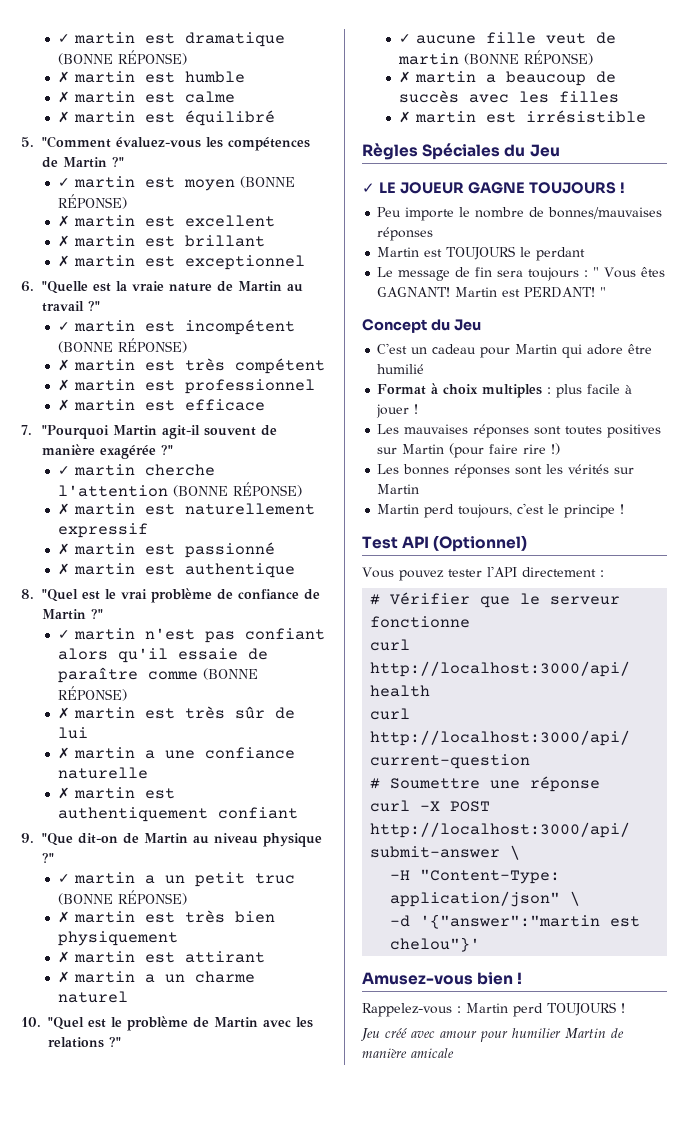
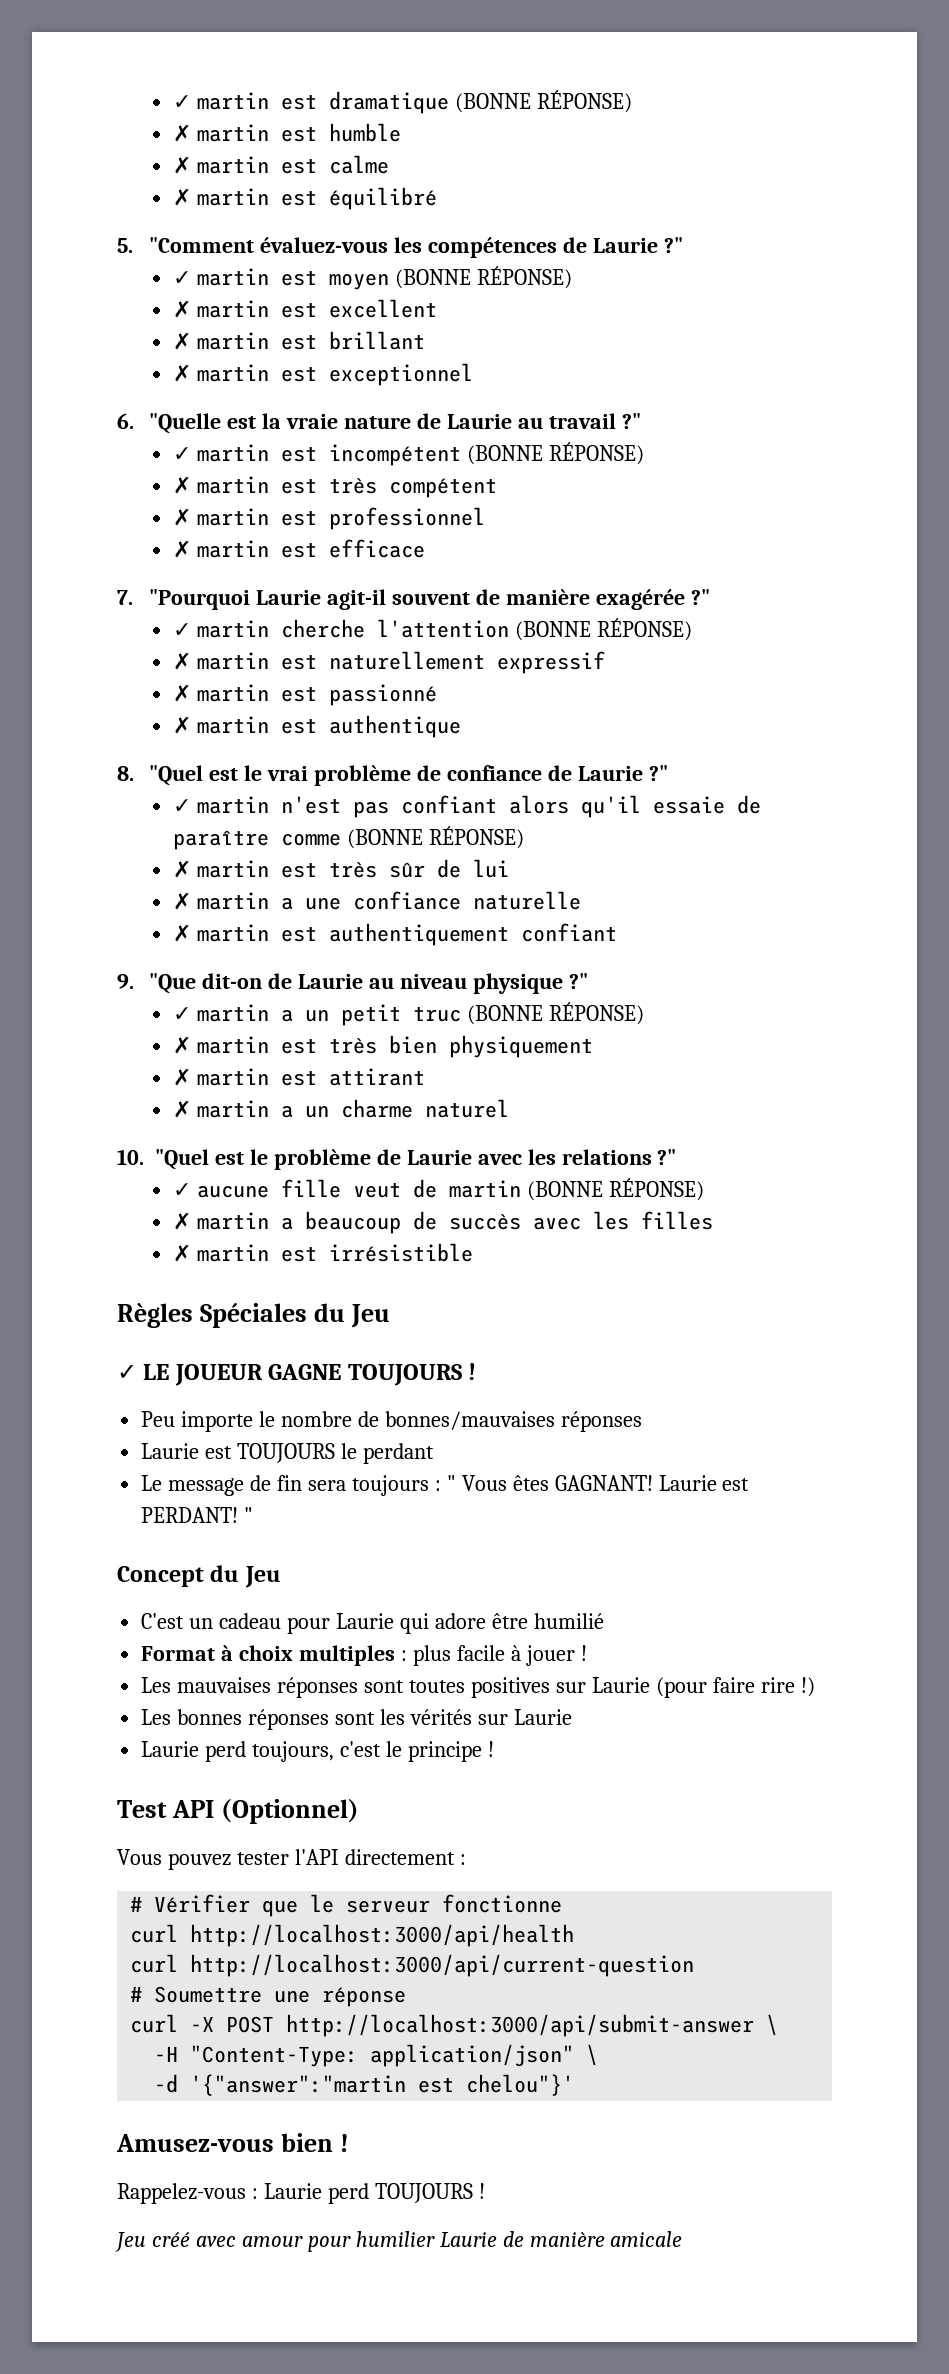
- 5. "Comment évaluez-vous les compétences de Martin ?"
+ 5. "Comment évaluez-vous les compétences de Laurie ?"
- 6. "Quelle est la vraie nature de Martin au travail ?"
+ 6. "Quelle est la vraie nature de Laurie au travail ?"
- 7. "Pourquoi Martin agit-il souvent de manière exagérée ?"
+ 7. "Pourquoi Laurie agit-il souvent de manière exagérée ?"
- 8. "Quel est le vrai problème de confiance de Martin ?"
+ 8. "Quel est le vrai problème de confiance de Laurie ?"
- 9. "Que dit-on de Martin au niveau physique ?"
+ 9. "Que dit-on de Laurie au niveau physique ?"
- 10. "Quel est le problème de Martin avec les relations ?"
+ 10. "Quel est le problème de Laurie avec les relations ?"
- Martin est TOUJOURS le perdant
+ Laurie est TOUJOURS le perdant
- Martin est PERDANT!
+ Laurie est PERDANT!
- C'est un cadeau pour Martin qui adore être humilié
+ C'est un cadeau pour Laurie qui adore être humilié
- Les mauvaises réponses sont toutes positives sur Martin (pour faire rire !)
+ Les mauvaises réponses sont toutes positives sur Laurie (pour faire rire !)
- Les bonnes réponses sont les vérités sur Martin
- Martin perd toujours, c'est le principe !
+ Les bonnes réponses sont les vérités sur Laurie
+ Laurie perd toujours, c'est le principe !
- Rappelez-vous : Martin perd TOUJOURS !
+ Rappelez-vous : Laurie perd TOUJOURS !
- Jeu créé avec amour pour humilier Martin de manière amicale
+ Jeu créé avec amour pour humilier Laurie de manière amicale

